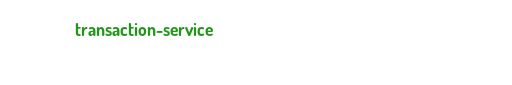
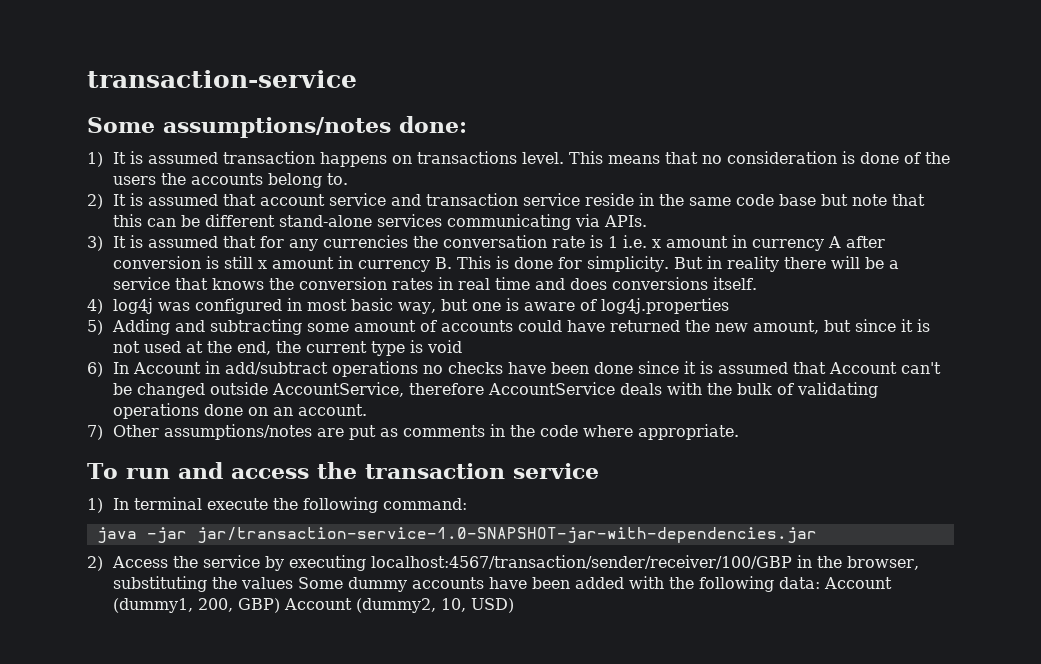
+ Some assumptions/notes done:
+ 1) It is assumed transaction happens on transactions level. This means that no consideration is done of the users the accounts belong to.
+ 2) It is assumed that account service and transaction service reside in the same code base but note that this can be different stand-alone services communicating via APIs.
+ 3) It is assumed that for any currencies the conversation rate is 1 i.e. x amount in currency A after conversion is still x amount in currency B. This is done for simplicity. But in reality there will be a service that knows the conversion rates in real time and does conversions itself.
+ 4) log4j was configured in most basic way, but one is aware of log4j.properties
+ 5) Adding and subtracting some amount of accounts could have returned the new amount, but since it is not used at the end, the current type is void
+ 6) In Account in add/subtract operations no checks have been done since it is assumed that Account can't be changed outside AccountService, therefore AccountService deals with the bulk of validating operations done on an account.
+ 7) Other assumptions/notes are put as comments in the code where appropriate.
+ To run and access the transaction service
+ 1) In terminal execute the following command:
+ java -jar jar/transaction-service-1.0-SNAPSHOT-jar-with-dependencies.jar
+ 2) Access the service by executing localhost:4567/transaction/sender/receiver/100/GBP in the browser, substituting the values Some dummy accounts have been added with the following data: Account (dummy1, 200, GBP) Account (dummy2, 10, USD)

